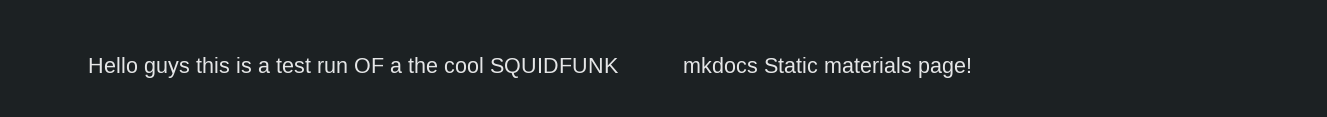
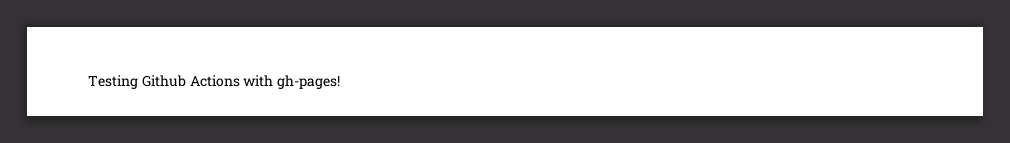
- Hello guys this is a test run OF a the cool SQUIDFUNK mkdocs Static materials page!
+ Testing Github Actions with gh-pages!

